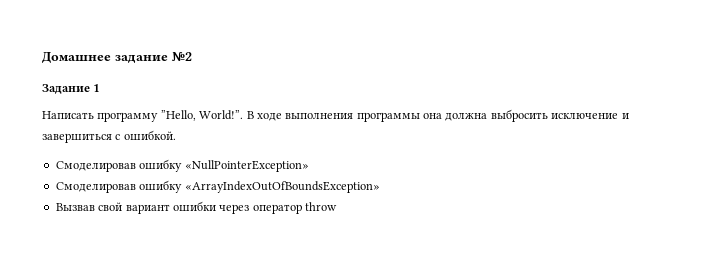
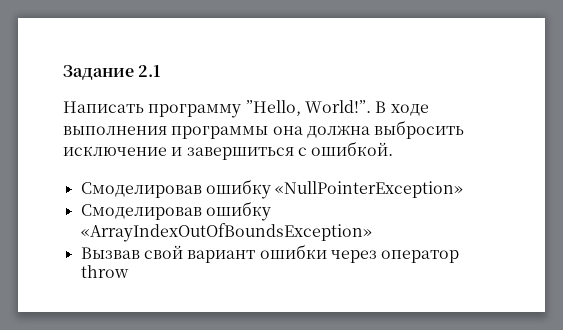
- Домашнее задание №2
- Задание 1
+ Задание 2.1

